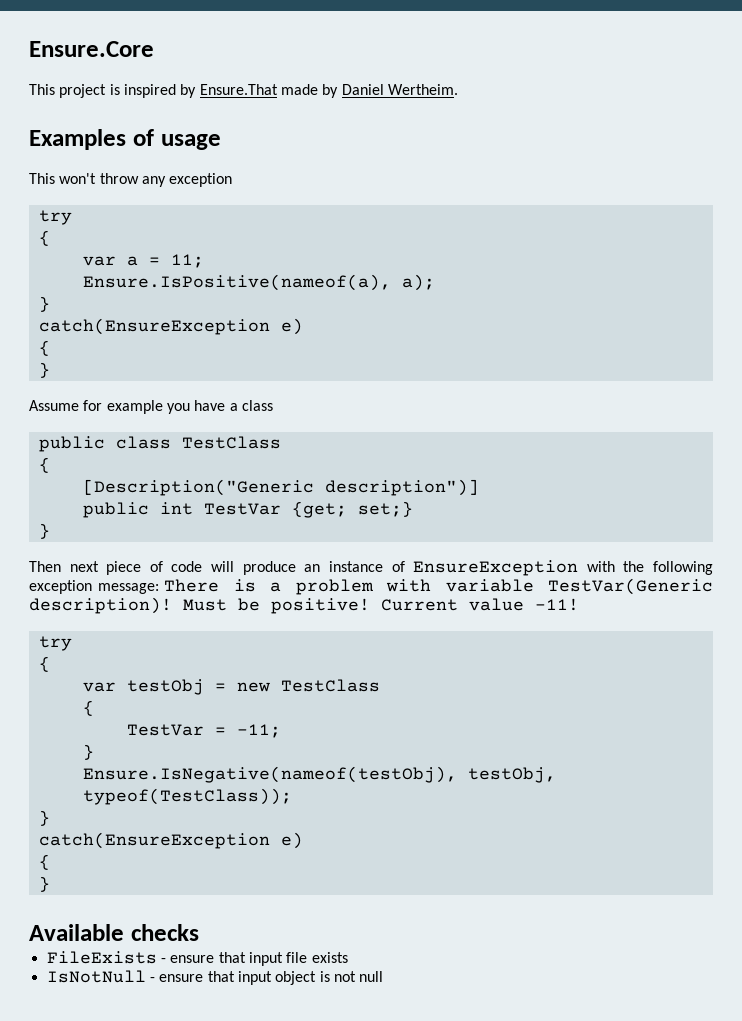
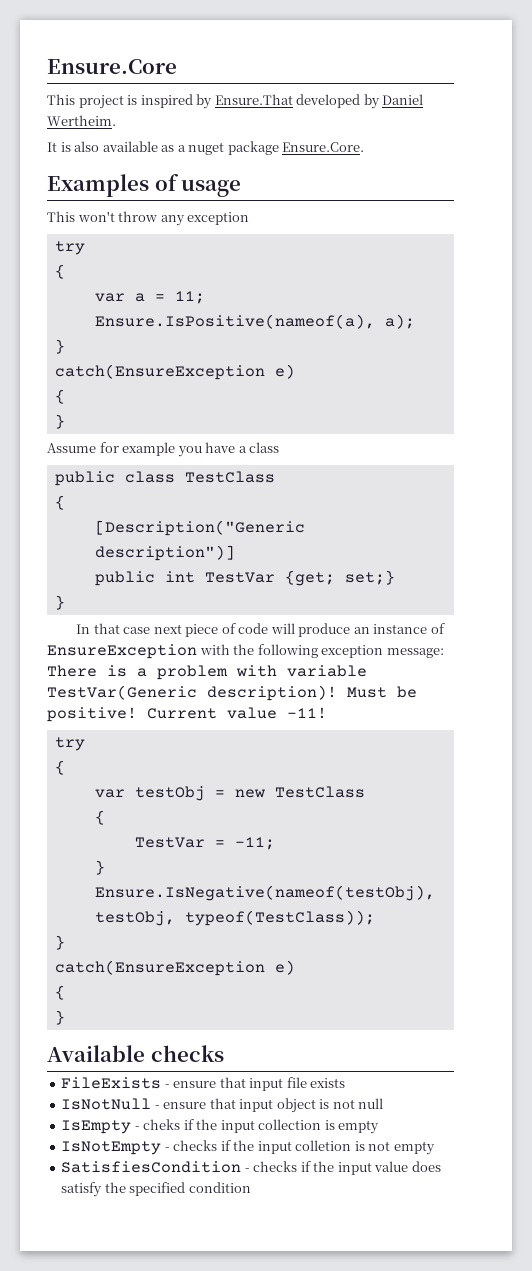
- This project is inspired by Ensure.That made by Daniel Wertheim.
+ This project is inspired by Ensure.That developed by Daniel Wertheim.
+ It is also available as a nuget package Ensure.Core.
- Then next piece of code will produce an instance of EnsureException with the following exception message: There is a problem with variable TestVar(Generic description)!
+ In that case next piece of code will produce an instance of EnsureException with the following exception message: There is a problem with variable TestVar(Generic description)!
+ IsEmpty - cheks if the input collection is empty
+ IsNotEmpty - checks if the input colletion is not empty
+ SatisfiesCondition - checks if the input value does satisfy the specified condition

